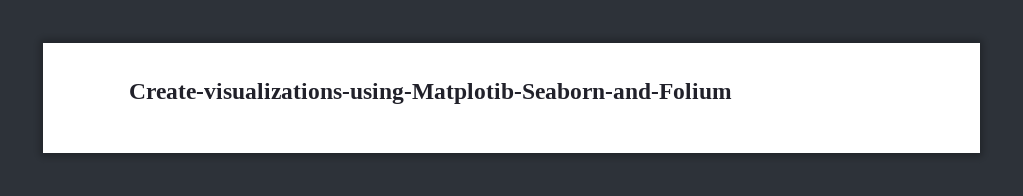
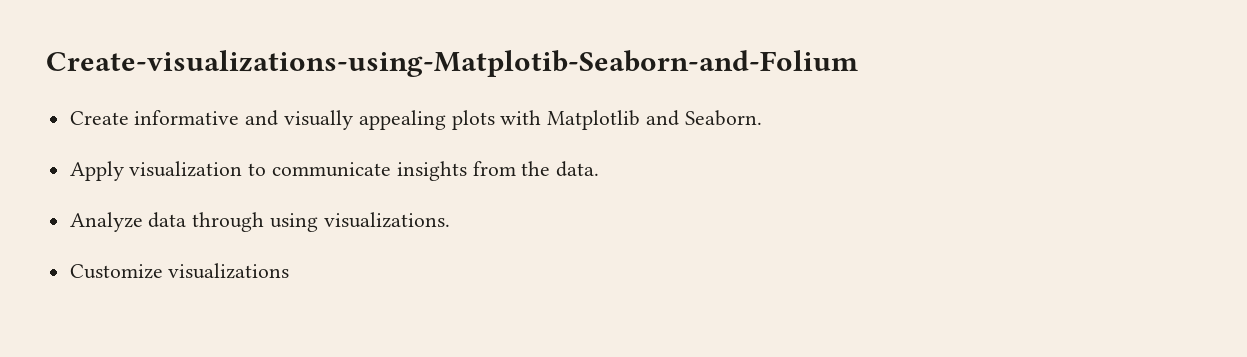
+ Create informative and visually appealing plots with Matplotlib and Seaborn.
+ Apply visualization to communicate insights from the data.
+ Analyze data through using visualizations.
+ Customize visualizations

